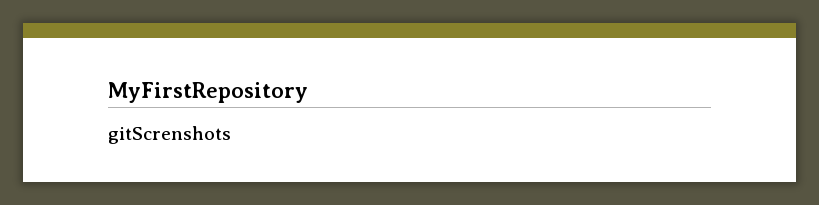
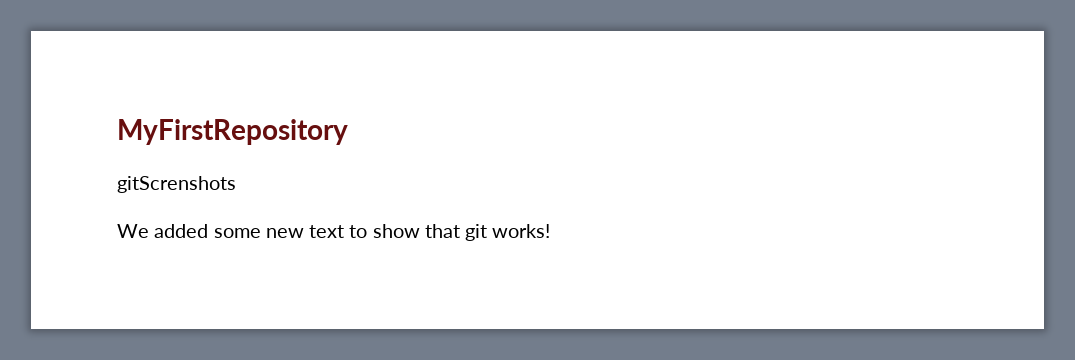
+ We added some new text to show that git works!

